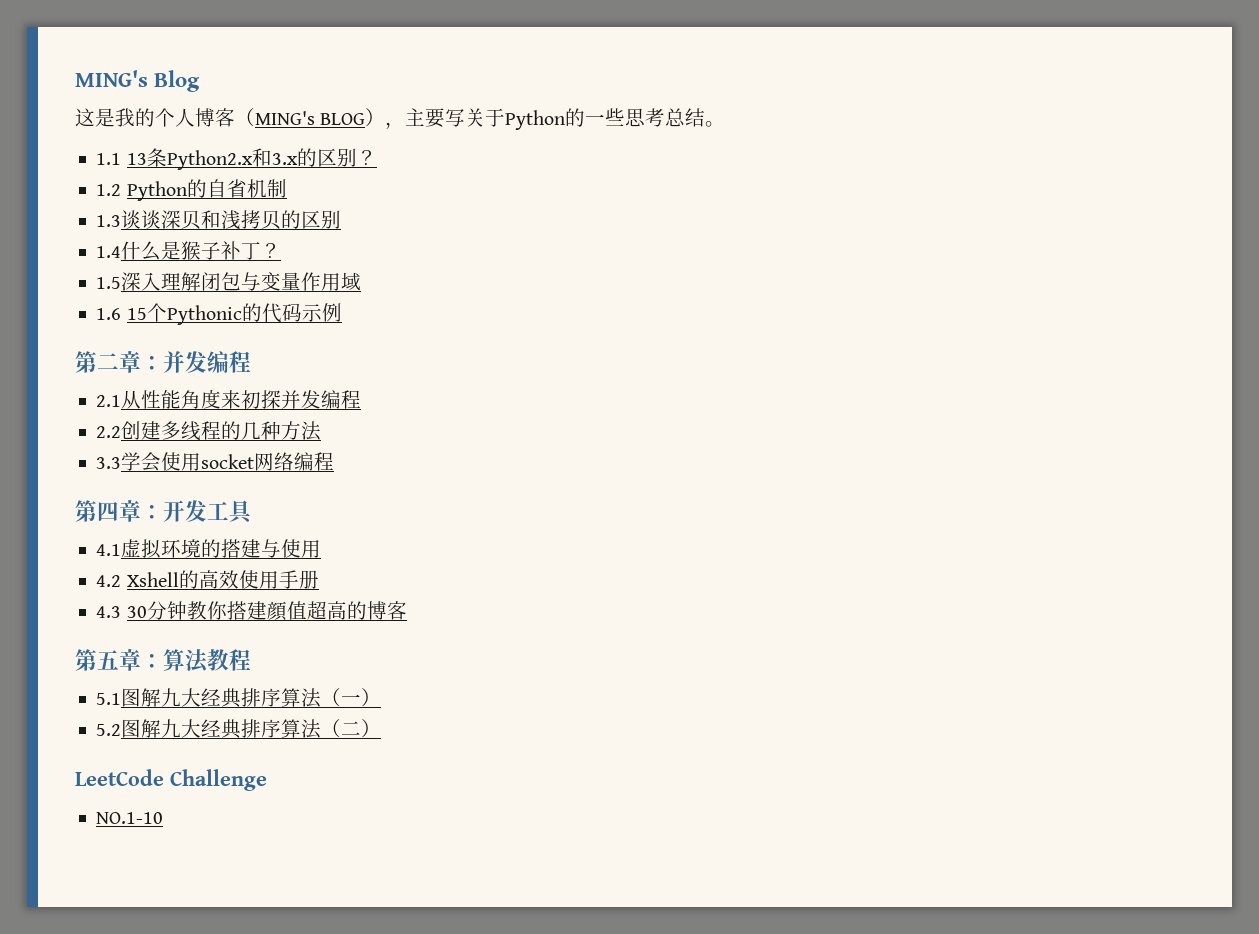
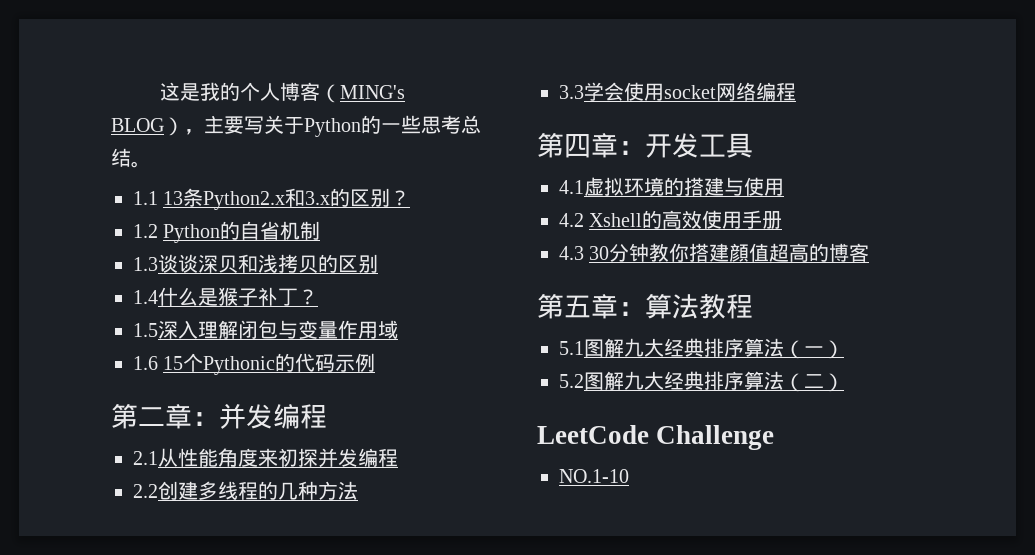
- MING's Blog

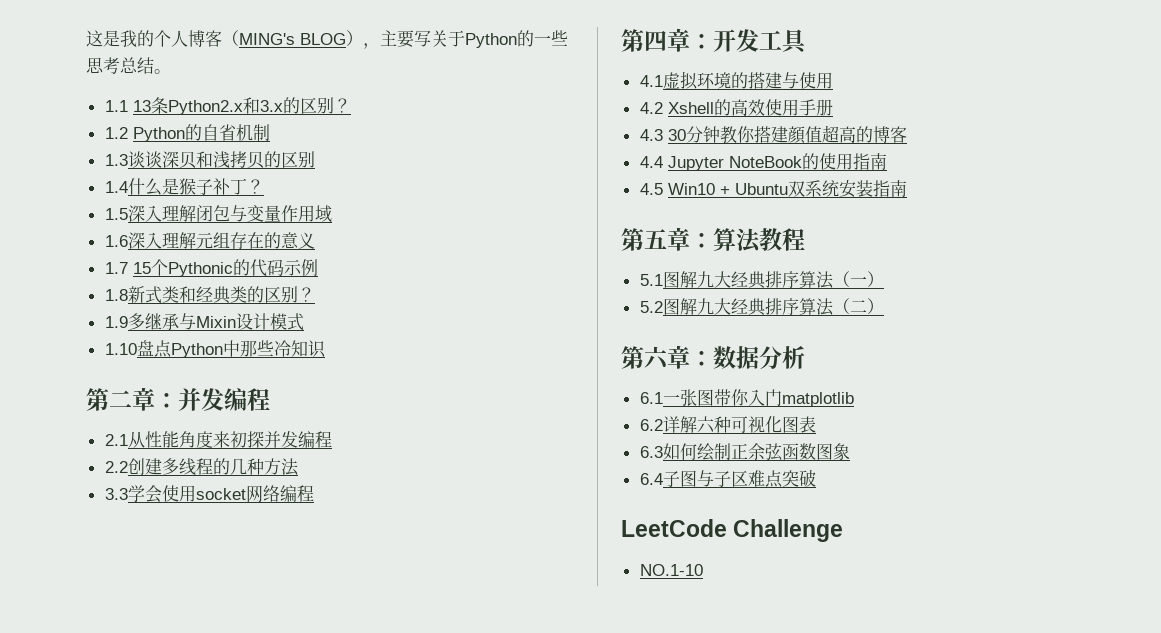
- 1.6 15个Pythonic的代码示例
+ 1.6深入理解元组存在的意义
+ 1.7 15个Pythonic的代码示例
+ 1.8新式类和经典类的区别？
+ 1.9多继承与Mixin设计模式
+ 1.10盘点Python中那些冷知识
+ 4.4 Jupyter NoteBook的使用指南
+ 4.5 Win10 + Ubuntu双系统安装指南
+ 第六章：数据分析
+ 6.1一张图带你入门matplotlib
+ 6.2详解六种可视化图表
+ 6.3如何绘制正余弦函数图象
+ 6.4子图与子区难点突破

